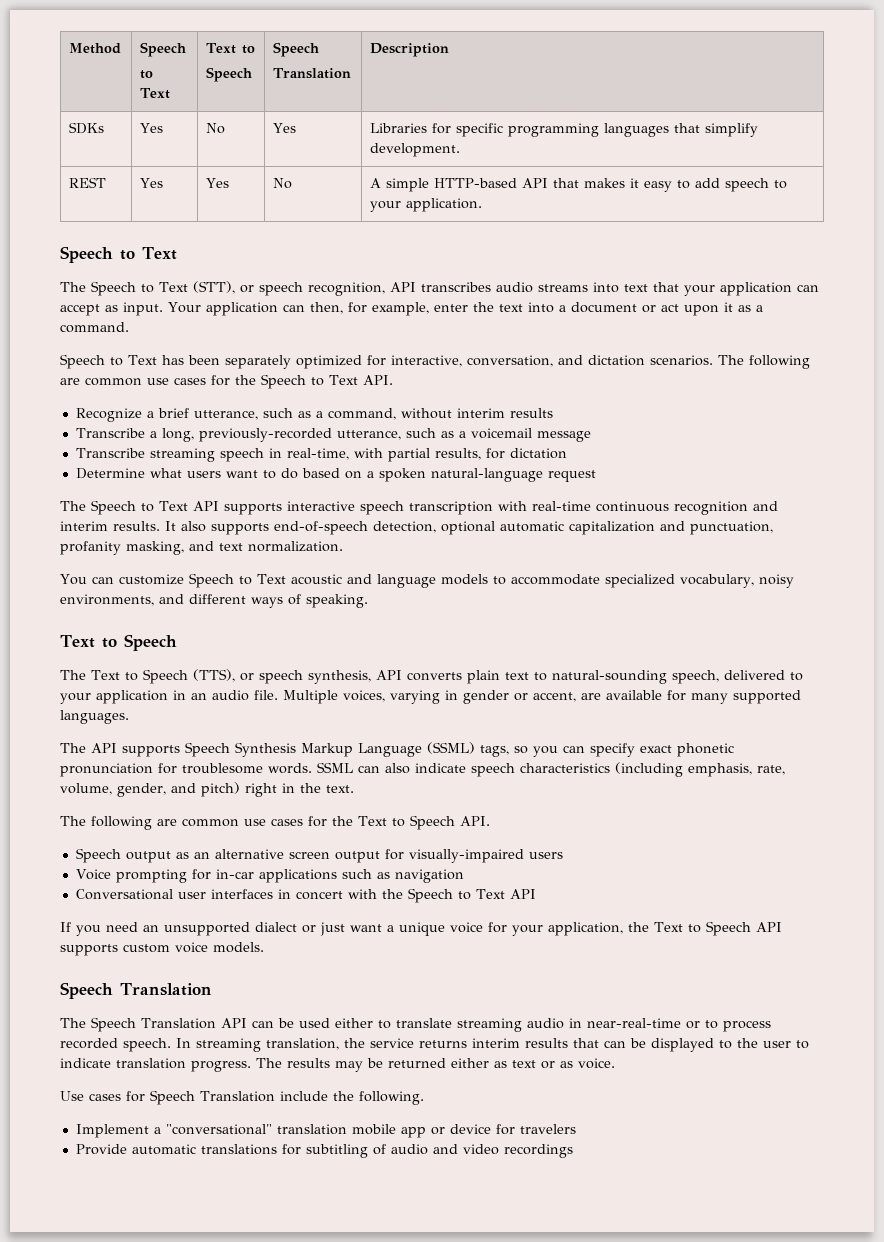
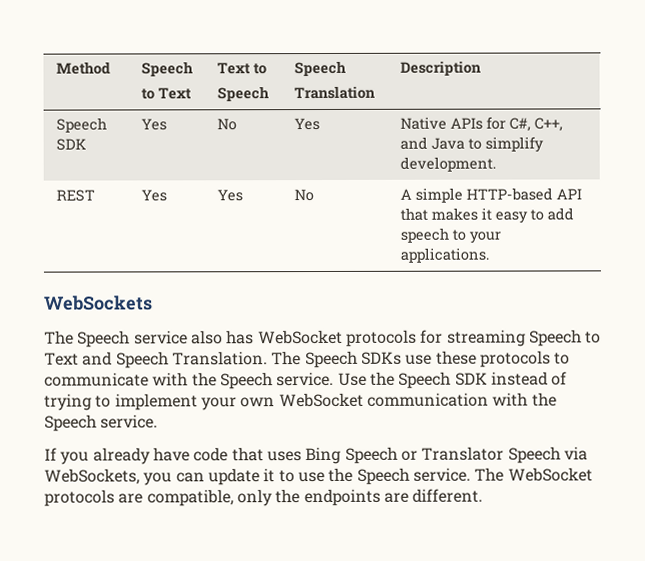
- SDKs | Yes | No | Yes | Libraries for specific programming languages that simplify development.
+ Speech SDK | Yes | No | Yes | Native APIs for C#, C++, and Java to simplify development.
- REST | Yes | Yes | No | A simple HTTP-based API that makes it easy to add speech to your application.
- Speech to Text
- The Speech to Text (STT), or speech recognition, API transcribes audio streams into text that your application can accept as input. Your application can then, for example, enter the text into a document or act upon it as a command.
- Speech to Text has been separately optimized for interactive, conversation, and dictation scenarios. The following are common use cases for the Speech to Text API.
- Recognize a brief utterance, such as a command, without interim results
- Transcribe a long, previously-recorded utterance, such as a voicemail message
- Transcribe streaming speech in real-time, with partial results, for dictation
- Determine what users want to do based on a spoken natural-language request
- The Speech to Text API supports interactive speech transcription with real-time continuous recognition and interim results. It also supports end-of-speech detection, optional automatic capitalization and punctuation, profanity masking, and text normalization.
- You can customize Speech to Text acoustic and language models to accommodate specialized vocabulary, noisy environments, and different ways of speaking.
- Text to Speech
- The Text to Speech (TTS), or speech synthesis, API converts plain text to natural-sounding speech, delivered to your application in an audio file. Multiple voices, varying in gender or accent, are available for many supported languages.
- The API supports Speech Synthesis Markup Language (SSML) tags, so you can specify exact phonetic pronunciation for troublesome words. SSML can also indicate speech characteristics (including emphasis, rate, volume, gender, and pitch) right in the text.
- The following are common use cases for the Text to Speech API.
- Speech output as an alternative screen output for visually-impaired users
- Voice prompting for in-car applications such as navigation
- Conversational user interfaces in concert with the Speech to Text API
- If you need an unsupported dialect or just want a unique voice for your application, the Text to Speech API supports custom voice models.
- Speech Translation
- The Speech Translation API can be used either to translate streaming audio in near-real-time or to process recorded speech. In streaming translation, the service returns interim results that can be displayed to the user to indicate translation progress. The results may be returned either as text or as voice.
- Use cases for Speech Translation include the following.
- Implement a "conversational" translation mobile app or device for travelers
- Provide automatic translations for subtitling of audio and video recordings
+ REST | Yes | Yes | No | A simple HTTP-based API that makes it easy to add speech to your applications.
+ WebSockets
+ The Speech service also has WebSocket protocols for streaming Speech to Text and Speech Translation. The Speech SDKs use these protocols to communicate with the Speech service. Use the Speech SDK instead of trying to implement your own WebSocket communication with the Speech service.
+ If you already have code that uses Bing Speech or Translator Speech via WebSockets, you can update it to use the Speech service. The WebSocket protocols are compatible, only the endpoints are different.

